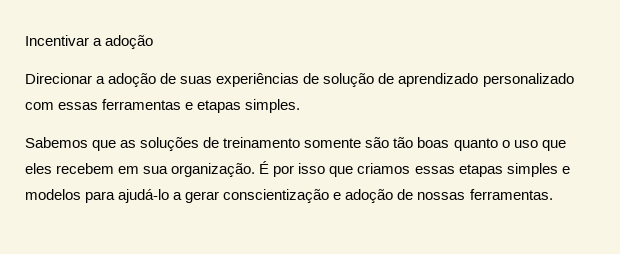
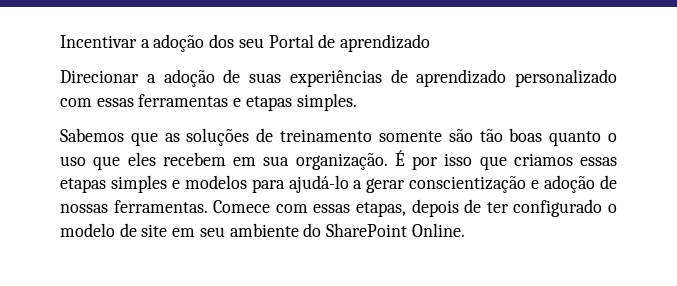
- Incentivar a adoção
+ Incentivar a adoção dos seu Portal de aprendizado
- Direcionar a adoção de suas experiências de solução de aprendizado personalizado com essas ferramentas e etapas simples.
+ Direcionar a adoção de suas experiências de aprendizado personalizado com essas ferramentas e etapas simples.
+ Comece com essas etapas, depois de ter configurado o modelo de site em seu ambiente do SharePoint Online.

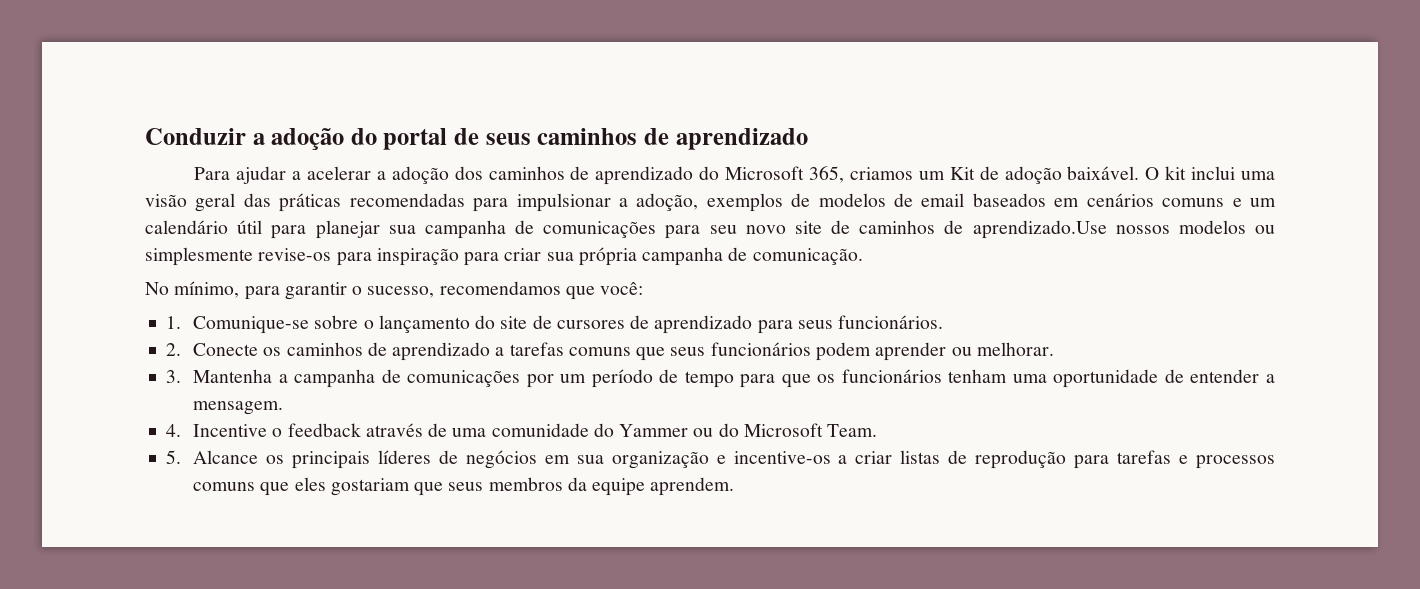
- Incentivar a adoção dos seu Portal de aprendizado
- Direcionar a adoção de suas experiências de aprendizado personalizado com essas ferramentas e etapas simples.
- Sabemos que as soluções de treinamento somente são tão boas quanto o uso que eles recebem em sua organização. É por isso que criamos essas etapas simples e modelos para ajudá-lo a gerar conscientização e adoção de nossas ferramentas. Comece com essas etapas, depois de ter configurado o modelo de site em seu ambiente do SharePoint Online.
+ Conduzir a adoção do portal de seus caminhos de aprendizado
+ Para ajudar a acelerar a adoção dos caminhos de aprendizado do Microsoft 365, criamos um Kit de adoção baixável. O kit inclui uma visão geral das práticas recomendadas para impulsionar a adoção, exemplos de modelos de email baseados em cenários comuns e um calendário útil para planejar sua campanha de comunicações para seu novo site de caminhos de aprendizado.Use nossos modelos ou simplesmente revise-os para inspiração para criar sua própria campanha de comunicação.
+ No mínimo, para garantir o sucesso, recomendamos que você:
+ 1. Comunique-se sobre o lançamento do site de cursores de aprendizado para seus funcionários.
+ 2. Conecte os caminhos de aprendizado a tarefas comuns que seus funcionários podem aprender ou melhorar.
+ 3. Mantenha a campanha de comunicações por um período de tempo para que os funcionários tenham uma oportunidade de entender a mensagem.
+ 4. Incentive o feedback através de uma comunidade do Yammer ou do Microsoft Team.
+ 5. Alcance os principais líderes de negócios em sua organização e incentive-os a criar listas de reprodução para tarefas e processos comuns que eles gostariam que seus membros da equipe aprendem.

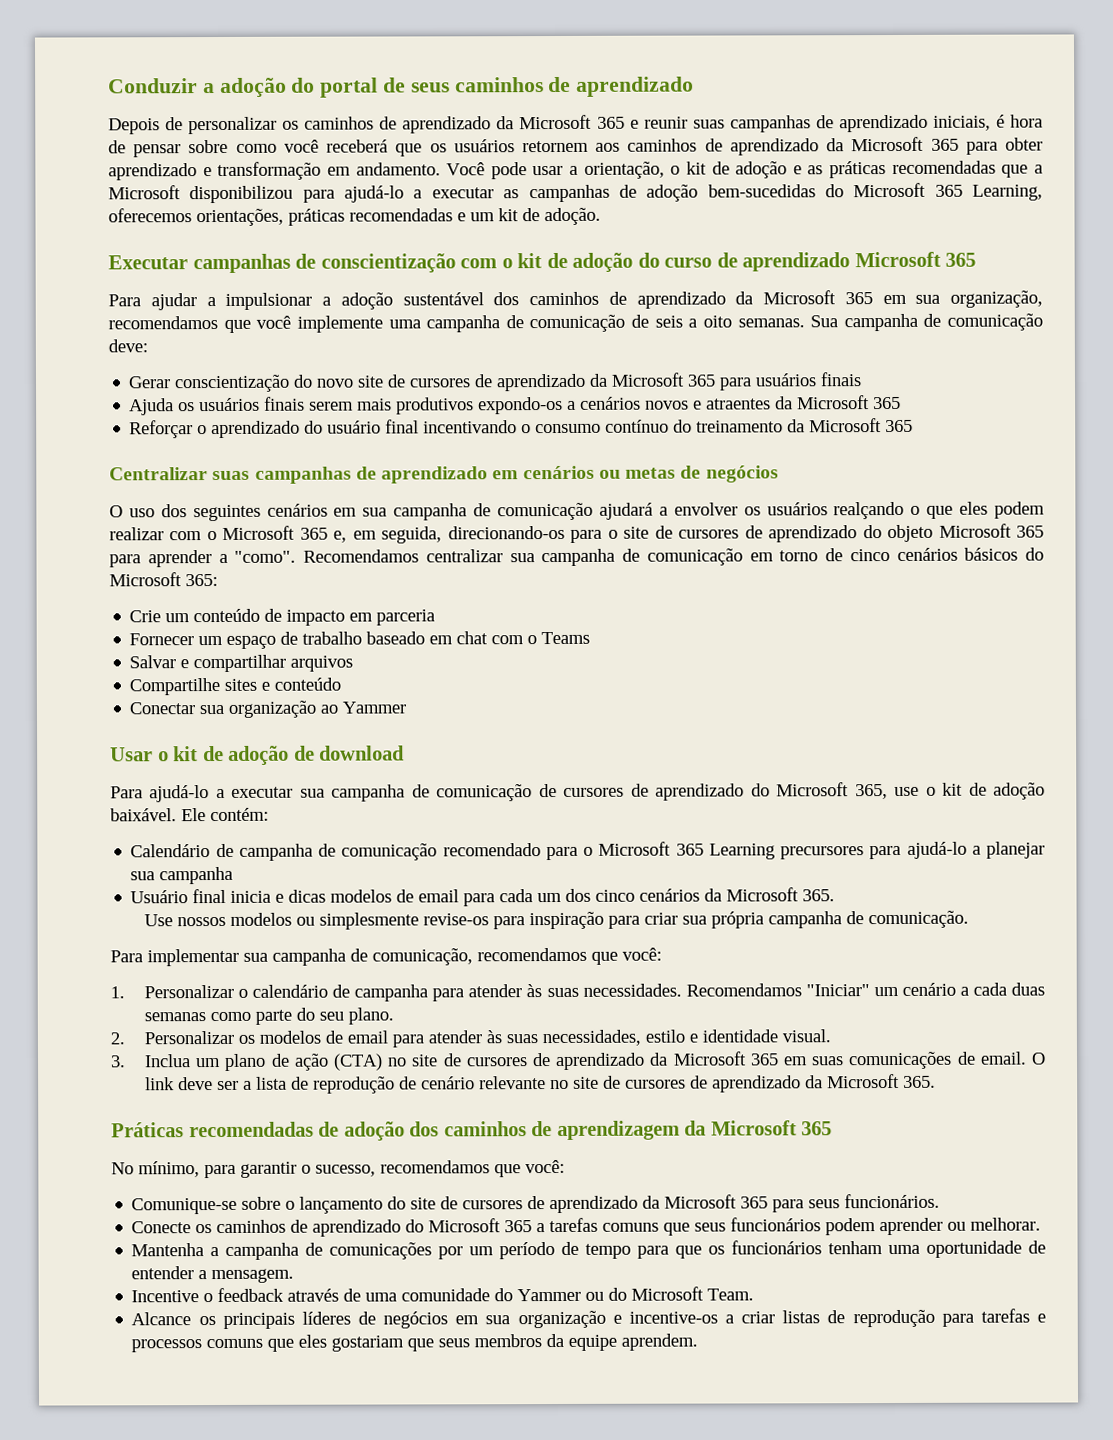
+ Depois de personalizar os caminhos de aprendizado da Microsoft 365 e reunir suas campanhas de aprendizado iniciais, é hora de pensar sobre como você receberá que os usuários retornem aos caminhos de aprendizado da Microsoft 365 para obter aprendizado e transformação em andamento. Você pode usar a orientação, o kit de adoção e as práticas recomendadas que a Microsoft disponibilizou para ajudá-lo a executar as campanhas de adoção bem-sucedidas do Microsoft 365 Learning, oferecemos orientações, práticas recomendadas e um kit de adoção.
+ Executar campanhas de conscientização com o kit de adoção do curso de aprendizado Microsoft 365
- Para ajudar a acelerar a adoção dos caminhos de aprendizado do Microsoft 365, criamos um Kit de adoção baixável. O kit inclui uma visão geral das práticas recomendadas para impulsionar a adoção, exemplos de modelos de email baseados em cenários comuns e um calendário útil para planejar sua campanha de comunicações para seu novo site de caminhos de aprendizado.Use nossos modelos ou simplesmente revise-os para inspiração para criar sua própria campanha de comunicação.
+ Para ajudar a impulsionar a adoção sustentável dos caminhos de aprendizado da Microsoft 365 em sua organização, recomendamos que você implemente uma campanha de comunicação de seis a oito semanas. Sua campanha de comunicação deve:
+ Gerar conscientização do novo site de cursores de aprendizado da Microsoft 365 para usuários finais
+ Ajuda os usuários finais serem mais produtivos expondo-os a cenários novos e atraentes da Microsoft 365
+ Reforçar o aprendizado do usuário final incentivando o consumo contínuo do treinamento da Microsoft 365
+ Centralizar suas campanhas de aprendizado em cenários ou metas de negócios
+ O uso dos seguintes cenários em sua campanha de comunicação ajudará a envolver os usuários realçando o que eles podem realizar com o Microsoft 365 e, em seguida, direcionando-os para o site de cursores de aprendizado do objeto Microsoft 365 para aprender a "como". Recomendamos centralizar sua campanha de comunicação em torno de cinco cenários básicos do Microsoft 365:
+ Crie um conteúdo de impacto em parceria
+ Fornecer um espaço de trabalho baseado em chat com o Teams
+ Salvar e compartilhar arquivos
+ Compartilhe sites e conteúdo
+ Conectar sua organização ao Yammer
+ Usar o kit de adoção de download
+ Para ajudá-lo a executar sua campanha de comunicação de cursores de aprendizado do Microsoft 365, use o kit de adoção baixável. Ele contém:
+ Calendário de campanha de comunicação recomendado para o Microsoft 365 Learning precursores para ajudá-lo a planejar sua campanha
+ Usuário final inicia e dicas modelos de email para cada um dos cinco cenários da Microsoft 365.
+ Use nossos modelos ou simplesmente revise-os para inspiração para criar sua própria campanha de comunicação.
+ Para implementar sua campanha de comunicação, recomendamos que você:
+ 1. Personalizar o calendário de campanha para atender às suas necessidades. Recomendamos "Iniciar" um cenário a cada duas semanas como parte do seu plano.
+ 2. Personalizar os modelos de email para atender às suas necessidades, estilo e identidade visual.
+ 3. Inclua um plano de ação (CTA) no site de cursores de aprendizado da Microsoft 365 em suas comunicações de email. O link deve ser a lista de reprodução de cenário relevante no site de cursores de aprendizado da Microsoft 365.
+ Práticas recomendadas de adoção dos caminhos de aprendizagem da Microsoft 365
- 1. Comunique-se sobre o lançamento do site de cursores de aprendizado para seus funcionários.
+ Comunique-se sobre o lançamento do site de cursores de aprendizado da Microsoft 365 para seus funcionários.
- 2. Conecte os caminhos de aprendizado a tarefas comuns que seus funcionários podem aprender ou melhorar.
+ Conecte os caminhos de aprendizado do Microsoft 365 a tarefas comuns que seus funcionários podem aprender ou melhorar.
- 3. Mantenha a campanha de comunicações por um período de tempo para que os funcionários tenham uma oportunidade de entender a mensagem.
+ Mantenha a campanha de comunicações por um período de tempo para que os funcionários tenham uma oportunidade de entender a mensagem.
- 4. Incentive o feedback através de uma comunidade do Yammer ou do Microsoft Team.
+ Incentive o feedback através de uma comunidade do Yammer ou do Microsoft Team.
- 5. Alcance os principais líderes de negócios em sua organização e incentive-os a criar listas de reprodução para tarefas e processos comuns que eles gostariam que seus membros da equipe aprendem.
+ Alcance os principais líderes de negócios em sua organização e incentive-os a criar listas de reprodução para tarefas e processos comuns que eles gostariam que seus membros da equipe aprendem.

